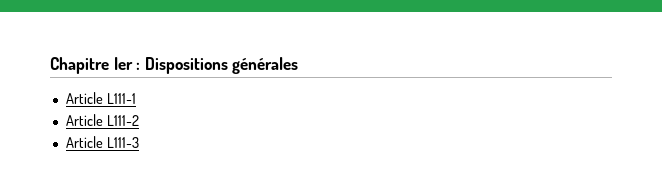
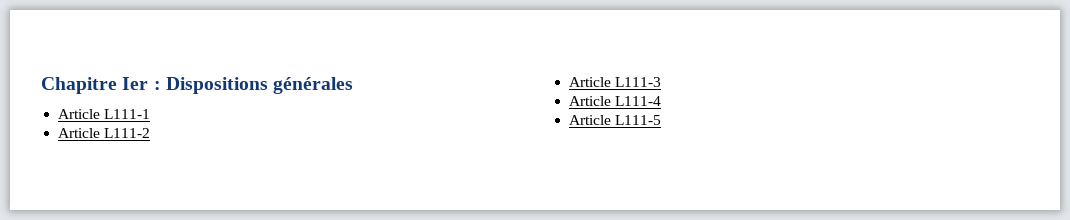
+ Article L111-4
+ Article L111-5

